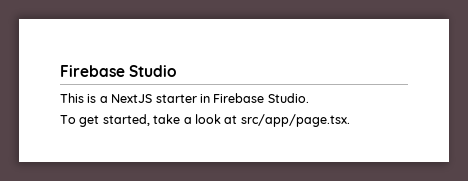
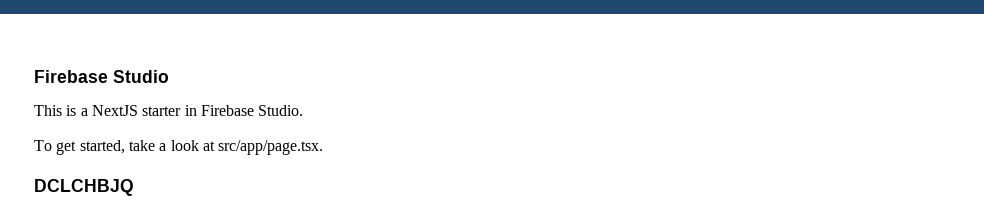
+ DCLCHBJQ

